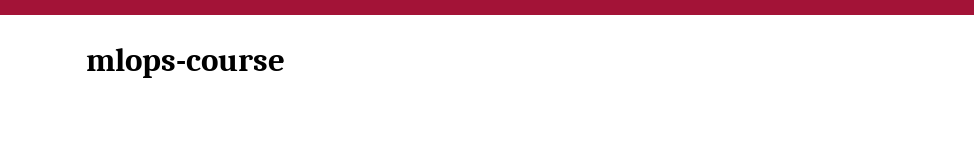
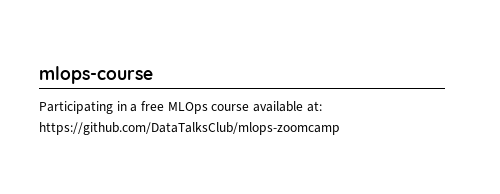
+ Participating in a free MLOps course available at: https://github.com/DataTalksClub/mlops-zoomcamp

